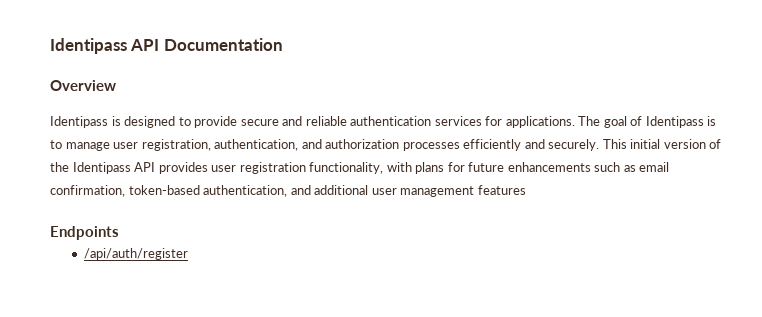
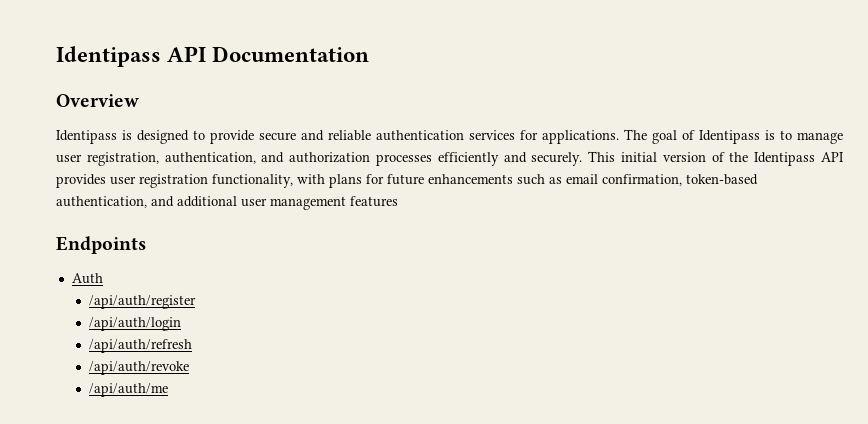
+ Auth
+ /api/auth/login
+ /api/auth/refresh
+ /api/auth/revoke
+ /api/auth/me

